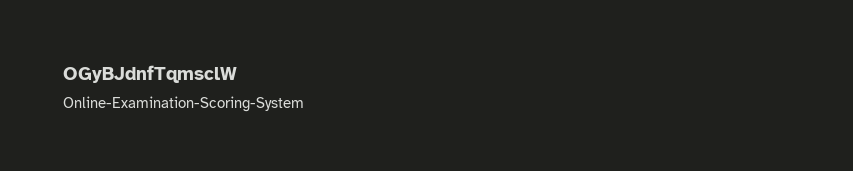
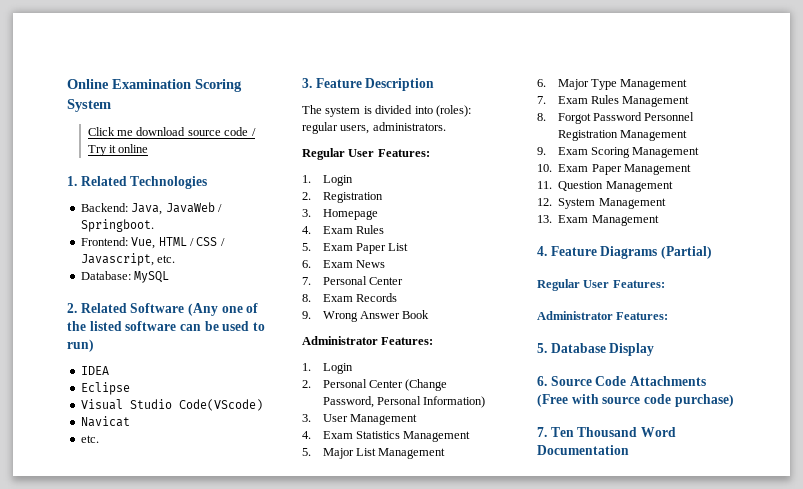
- OGyBJdnfTqmsclW
- Online-Examination-Scoring-System
+ Online Examination Scoring System
+ Click me download source code / Try it online
+ 1. Related Technologies
+ Backend: Java, JavaWeb / Springboot.
+ Frontend: Vue, HTML / CSS / Javascript, etc.
+ Database: MySQL
+ 2. Related Software (Any one of the listed software can be used to run)
+ IDEA
+ Eclipse
+ Visual Studio Code(VScode)
+ Navicat
+ etc.
+ 3. Feature Description
+ The system is divided into (roles): regular users, administrators.
+ Regular User Features:
+ 1. Login
+ 2. Registration
+ 3. Homepage
+ 4. Exam Rules
+ 5. Exam Paper List
+ 6. Exam News
+ 7. Personal Center
+ 8. Exam Records
+ 9. Wrong Answer Book
+ Administrator Features:
+ 1. Login
+ 2. Personal Center (Change Password, Personal Information)
+ 3. User Management
+ 4. Exam Statistics Management
+ 5. Major List Management
+ 6. Major Type Management
+ 7. Exam Rules Management
+ 8. Forgot Password Personnel Registration Management
+ 9. Exam Scoring Management
+ 10. Exam Paper Management
+ 11. Question Management
+ 12. System Management
+ 13. Exam Management
+ 4. Feature Diagrams (Partial)
+ Regular User Features:
+ Administrator Features:
+ 5. Database Display
+ 6. Source Code Attachments (Free with source code purchase)
+ 7. Ten Thousand Word Documentation

